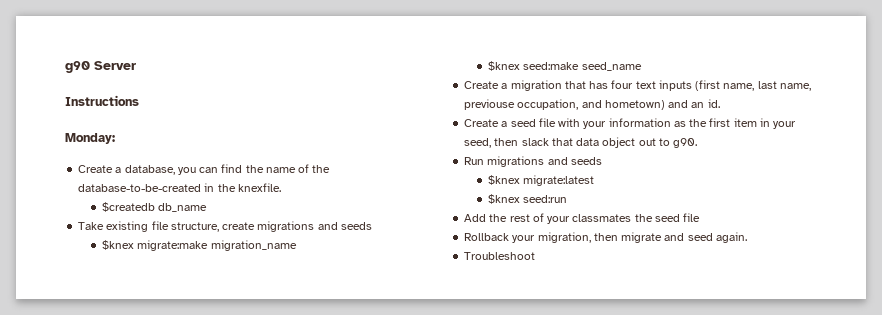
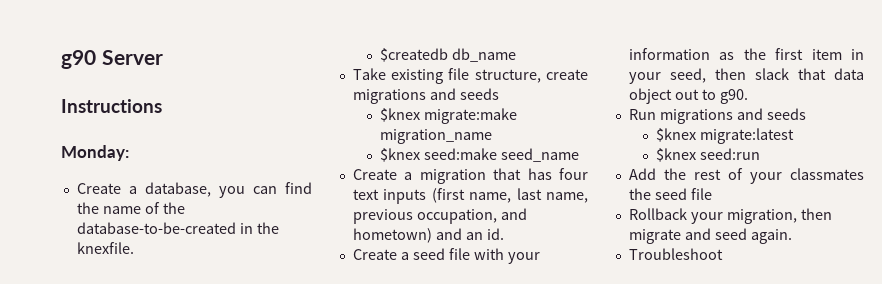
- Create a migration that has four text inputs (first name, last name, previouse occupation, and hometown) and an id.
+ Create a migration that has four text inputs (first name, last name, previous occupation, and hometown) and an id.

